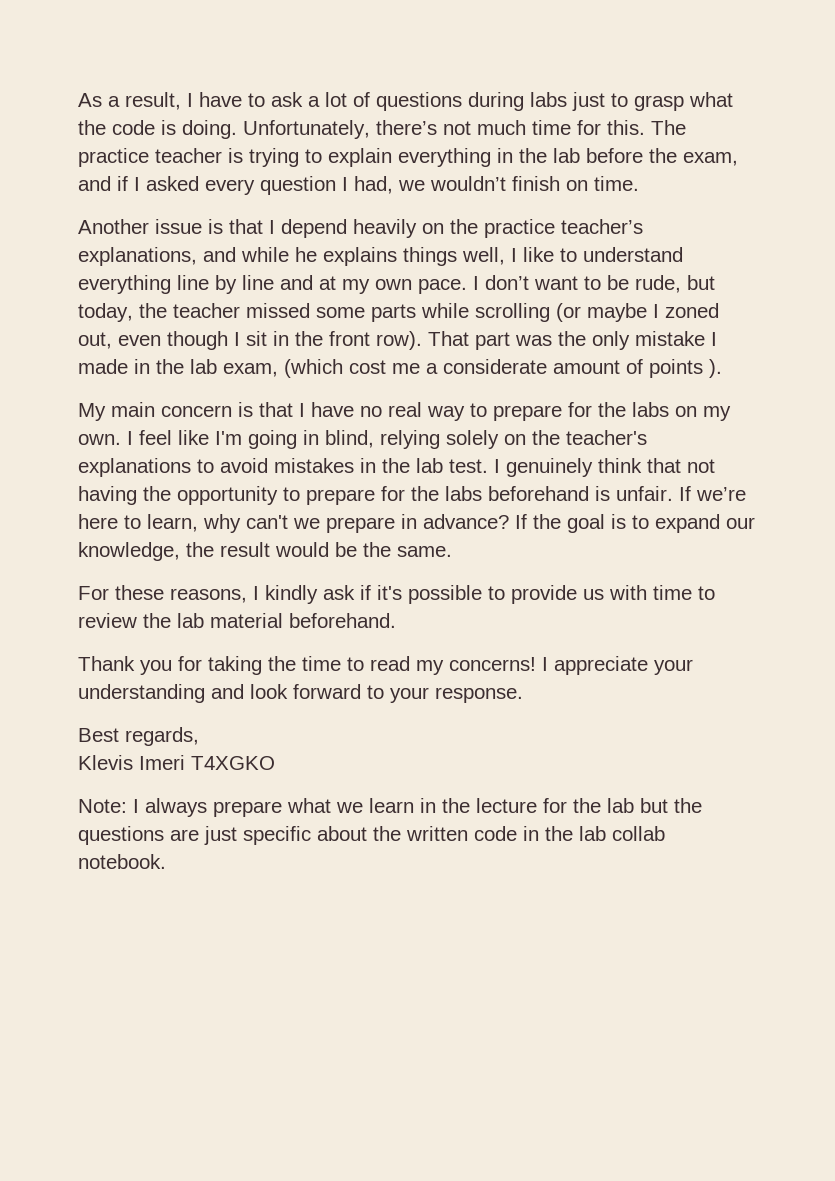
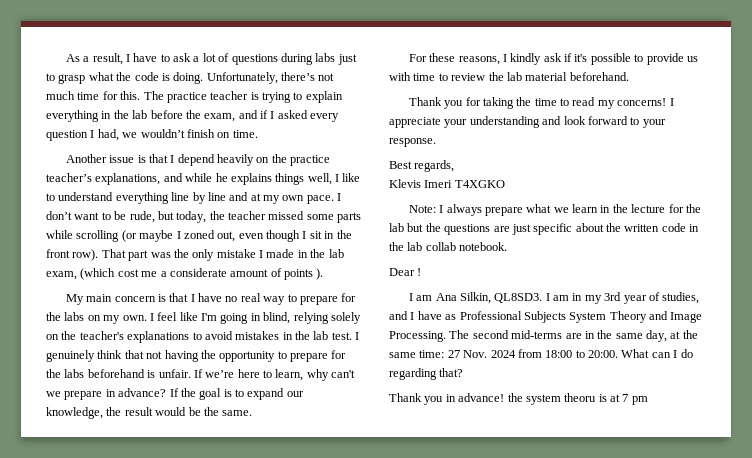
+ Dear !
+ I am Ana Silkin, QL8SD3. I am in my 3rd year of studies, and I have as Professional Subjects System Theory and Image Processing. The second mid-terms are in the same day, at the same time: 27 Nov. 2024 from 18:00 to 20:00. What can I do regarding that?
+ Thank you in advance! the system theoru is at 7 pm

